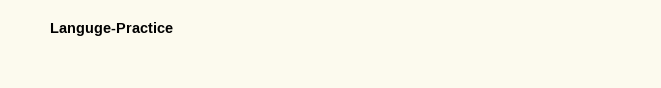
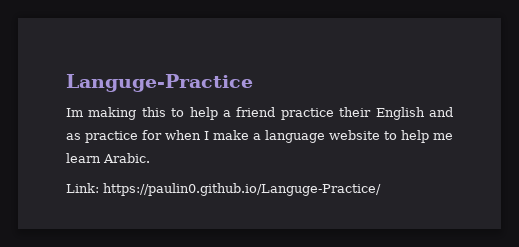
+ Im making this to help a friend practice their English and as practice for when I make a language website to help me learn Arabic.
+ Link: https://paulin0.github.io/Languge-Practice/

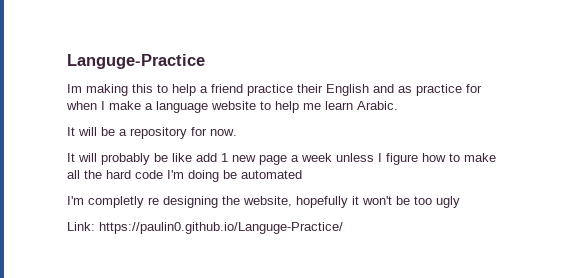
+ It will be a repository for now.
+ It will probably be like add 1 new page a week unless I figure how to make all the hard code I'm doing be automated
+ I'm completly re designing the website, hopefully it won't be too ugly

